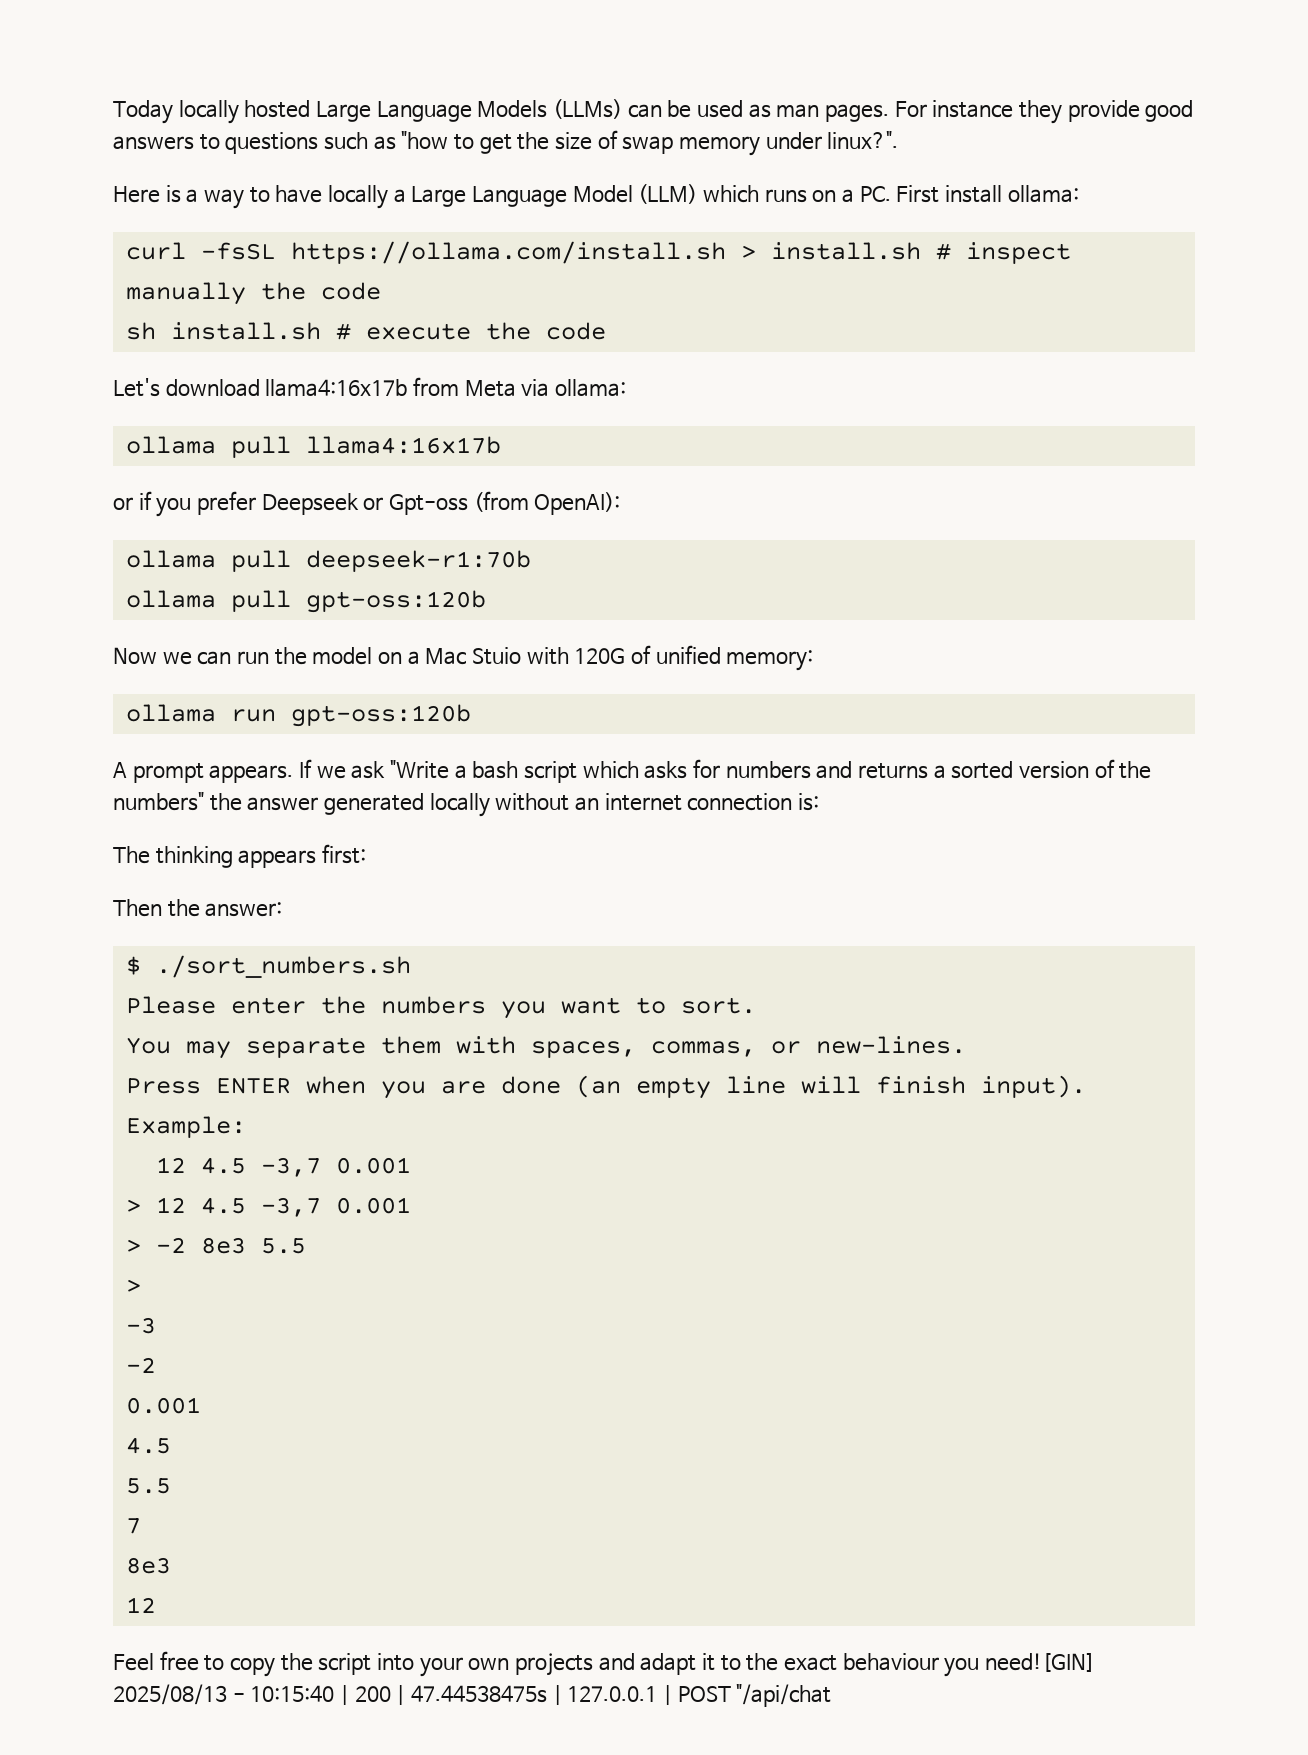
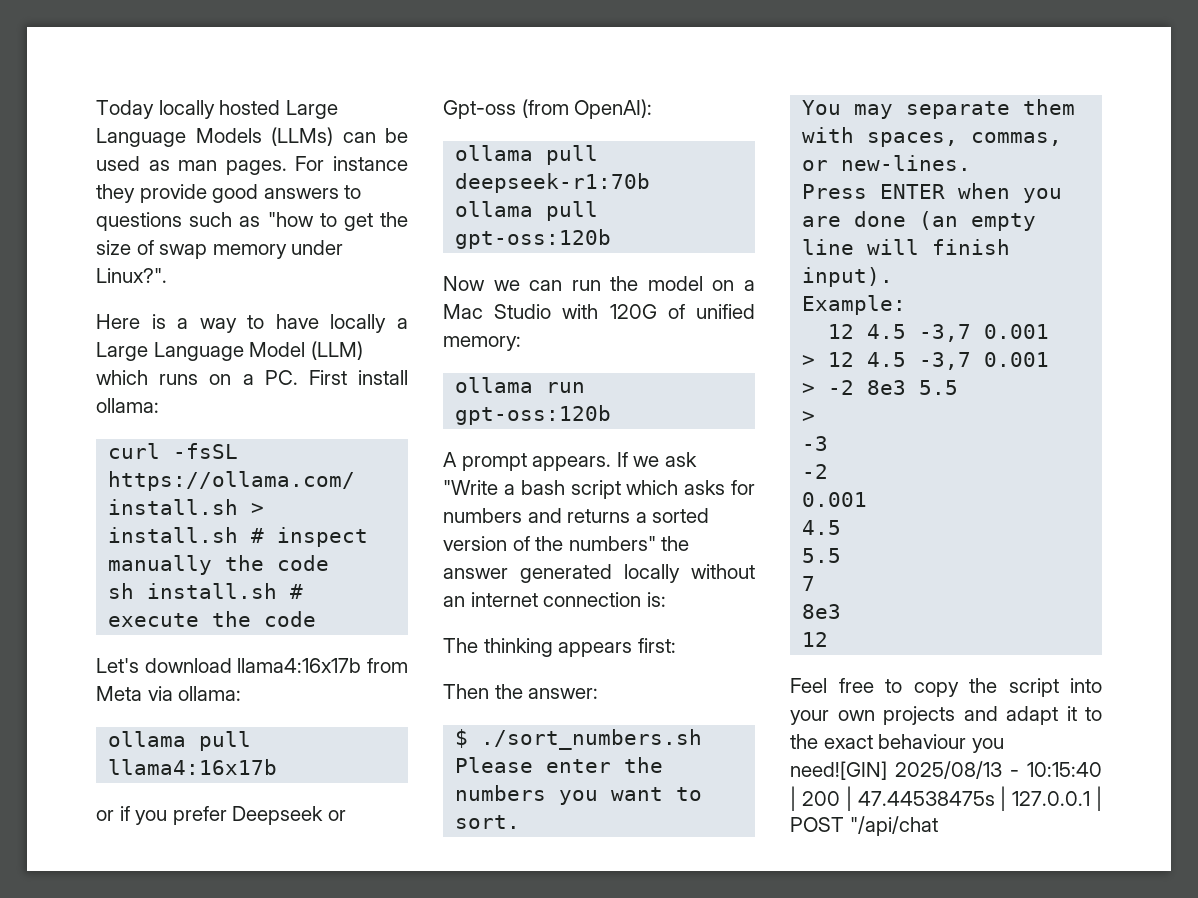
- For instance they provide good answers to questions such as "how to get the size of swap memory under linux?".
+ For instance they provide good answers to questions such as "how to get the size of swap memory under Linux?".
- Now we can run the model on a Mac Stuio with 120G of unified memory:
+ Now we can run the model on a Mac Studio with 120G of unified memory:

